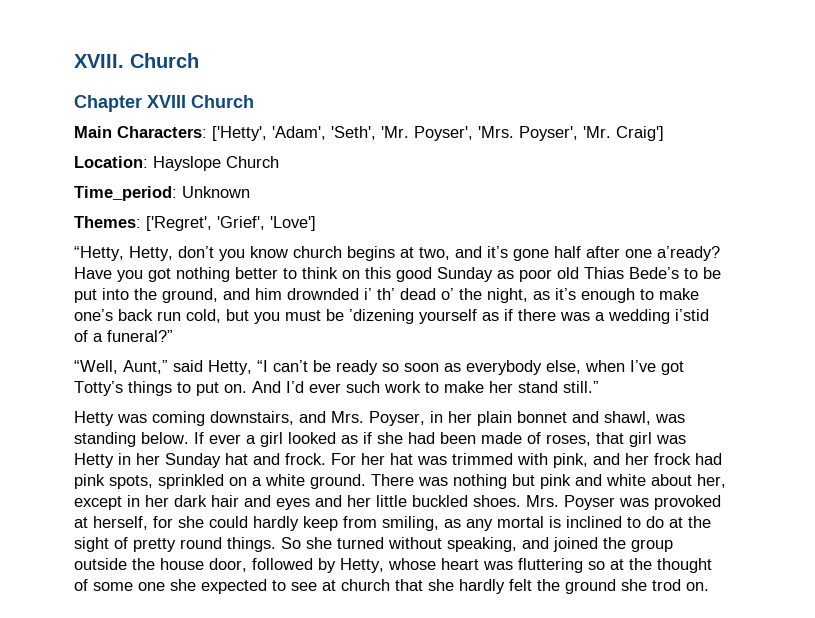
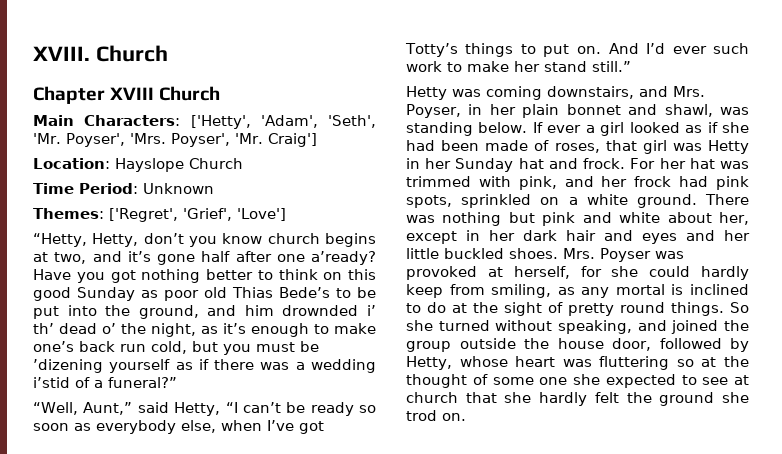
- Time_period: Unknown
+ Time Period: Unknown

